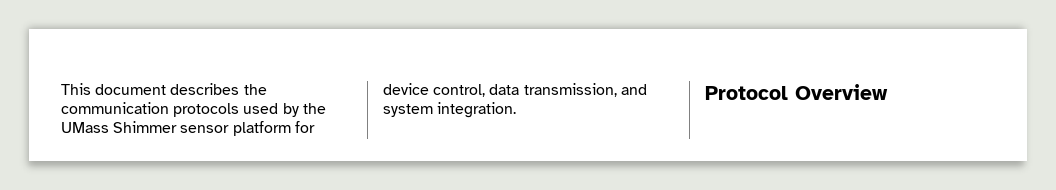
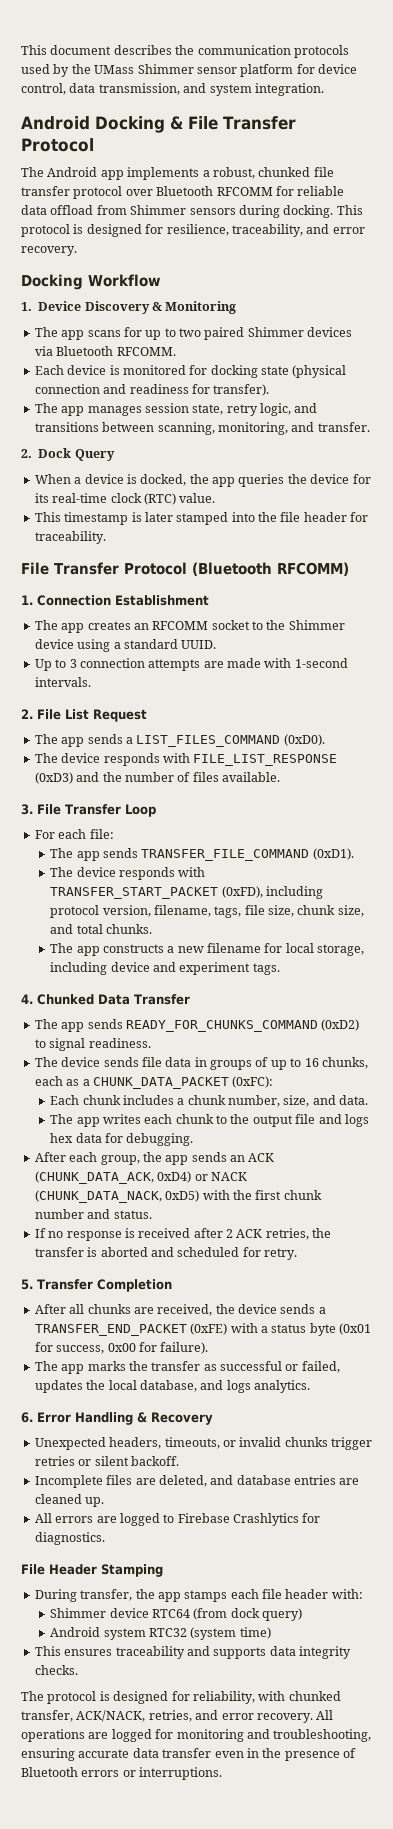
- Protocol Overview
+ Android Docking & File Transfer Protocol
+ The Android app implements a robust, chunked file transfer protocol over Bluetooth RFCOMM for reliable data offload from Shimmer sensors during docking. This protocol is designed for resilience, traceability, and error recovery.
+ Docking Workflow
+ 1. Device Discovery & Monitoring
+ The app scans for up to two paired Shimmer devices via Bluetooth RFCOMM.
+ Each device is monitored for docking state (physical connection and readiness for transfer).
+ The app manages session state, retry logic, and transitions between scanning, monitoring, and transfer.
+ 2. Dock Query
+ When a device is docked, the app queries the device for its real-time clock (RTC) value.
+ This timestamp is later stamped into the file header for traceability.
+ File Transfer Protocol (Bluetooth RFCOMM)
+ 1. Connection Establishment
+ The app creates an RFCOMM socket to the Shimmer device using a standard UUID.
+ Up to 3 connection attempts are made with 1-second intervals.
+ 2. File List Request
+ The app sends a LIST_FILES_COMMAND (0xD0).
+ The device responds with FILE_LIST_RESPONSE (0xD3) and the number of files available.
+ 3. File Transfer Loop
+ For each file:
+ The app sends TRANSFER_FILE_COMMAND (0xD1).
+ The device responds with TRANSFER_START_PACKET (0xFD), including protocol version, filename, tags, file size, chunk size, and total chunks.
+ The app constructs a new filename for local storage, including device and experiment tags.
+ 4. Chunked Data Transfer
+ The app sends READY_FOR_CHUNKS_COMMAND (0xD2) to signal readiness.
+ The device sends file data in groups of up to 16 chunks, each as a CHUNK_DATA_PACKET (0xFC):
+ Each chunk includes a chunk number, size, and data.
+ The app writes each chunk to the output file and logs hex data for debugging.
+ After each group, the app sends an ACK (CHUNK_DATA_ACK, 0xD4) or NACK (CHUNK_DATA_NACK, 0xD5) with the first chunk number and status.
+ If no response is received after 2 ACK retries, the transfer is aborted and scheduled for retry.
+ 5. Transfer Completion
+ After all chunks are received, the device sends a TRANSFER_END_PACKET (0xFE) with a status byte (0x01 for success, 0x00 for failure).
+ The app marks the transfer as successful or failed, updates the local database, and logs analytics.
+ 6. Error Handling & Recovery
+ Unexpected headers, timeouts, or invalid chunks trigger retries or silent backoff.
+ Incomplete files are deleted, and database entries are cleaned up.
+ All errors are logged to Firebase Crashlytics for diagnostics.
+ File Header Stamping
+ During transfer, the app stamps each file header with:
+ Shimmer device RTC64 (from dock query)
+ Android system RTC32 (system time)
+ This ensures traceability and supports data integrity checks.
+ The protocol is designed for reliability, with chunked transfer, ACK/NACK, retries, and error recovery. All operations are logged for monitoring and troubleshooting, ensuring accurate data transfer even in the presence of Bluetooth errors or interruptions.

